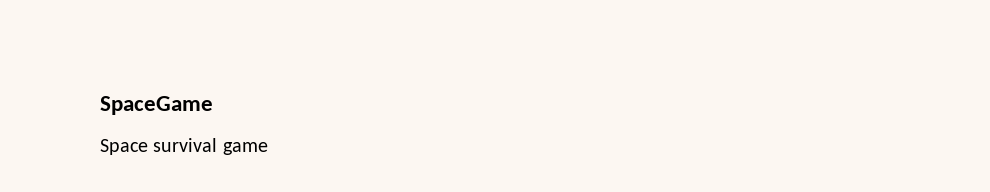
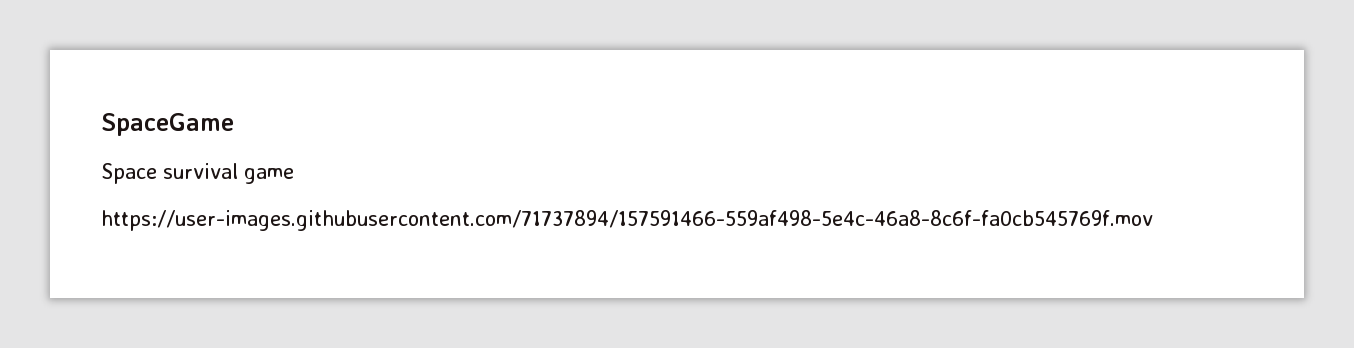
+ https://user-images.githubusercontent.com/71737894/157591466-559af498-5e4c-46a8-8c6f-fa0cb545769f.mov

